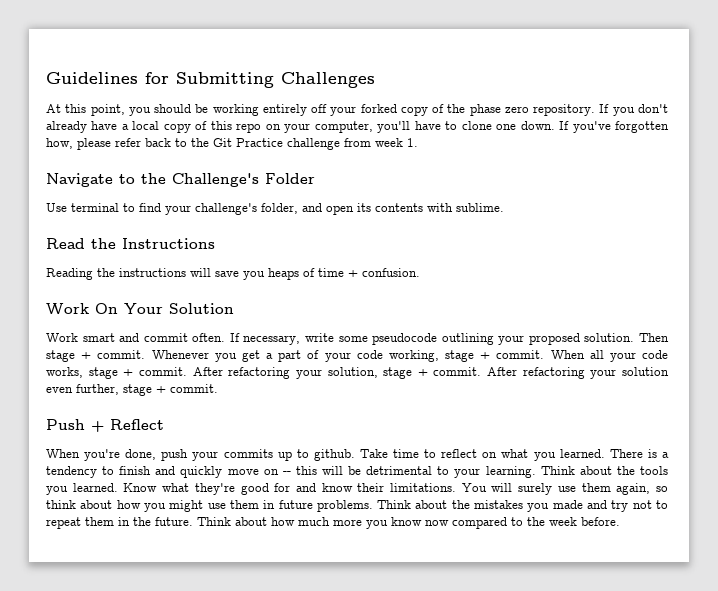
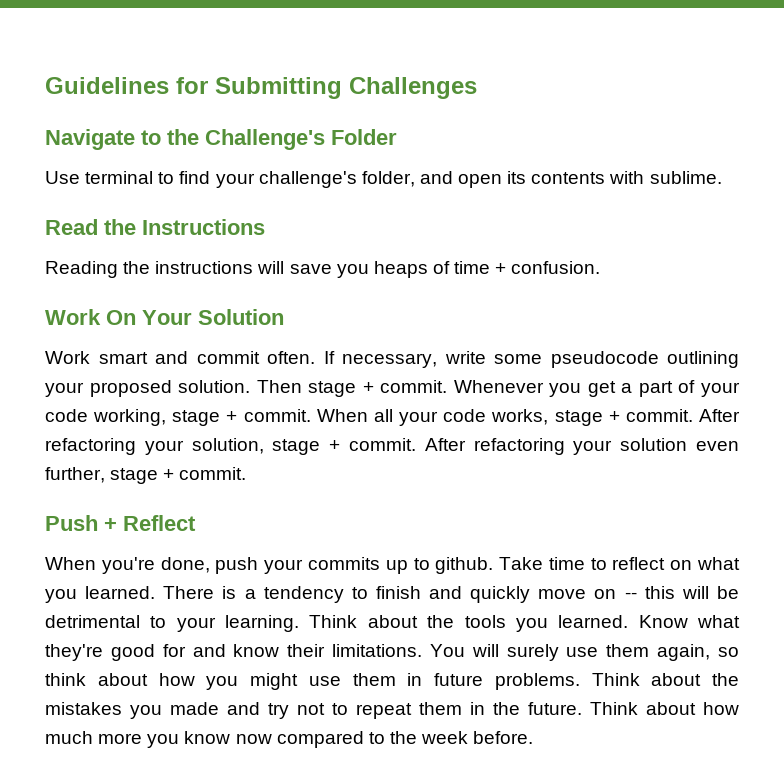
- At this point, you should be working entirely off your forked copy of the phase zero repository. If you don't already have a local copy of this repo on your computer, you'll have to clone one down. If you've forgotten how, please refer back to the Git Practice challenge from week 1.

